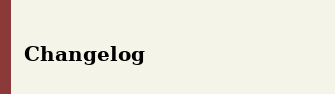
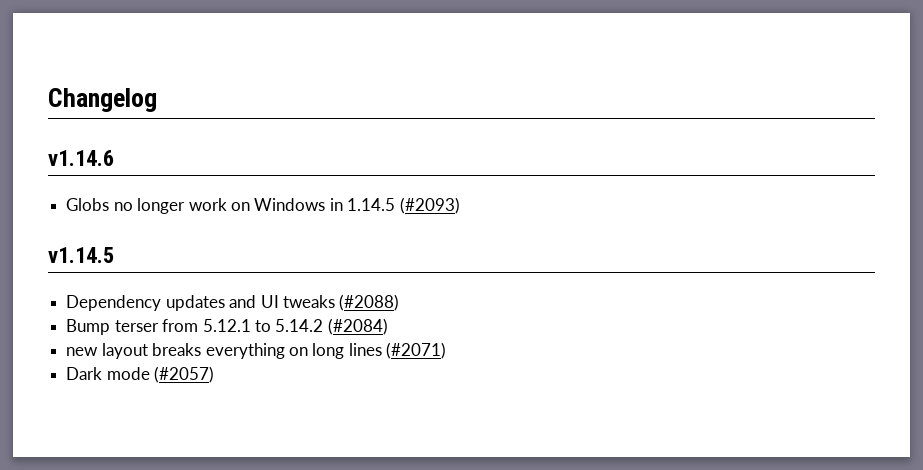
+ v1.14.6
+ Globs no longer work on Windows in 1.14.5 (#2093)
+ v1.14.5
+ Dependency updates and UI tweaks (#2088)
+ Bump terser from 5.12.1 to 5.14.2 (#2084)
+ new layout breaks everything on long lines (#2071)
+ Dark mode (#2057)

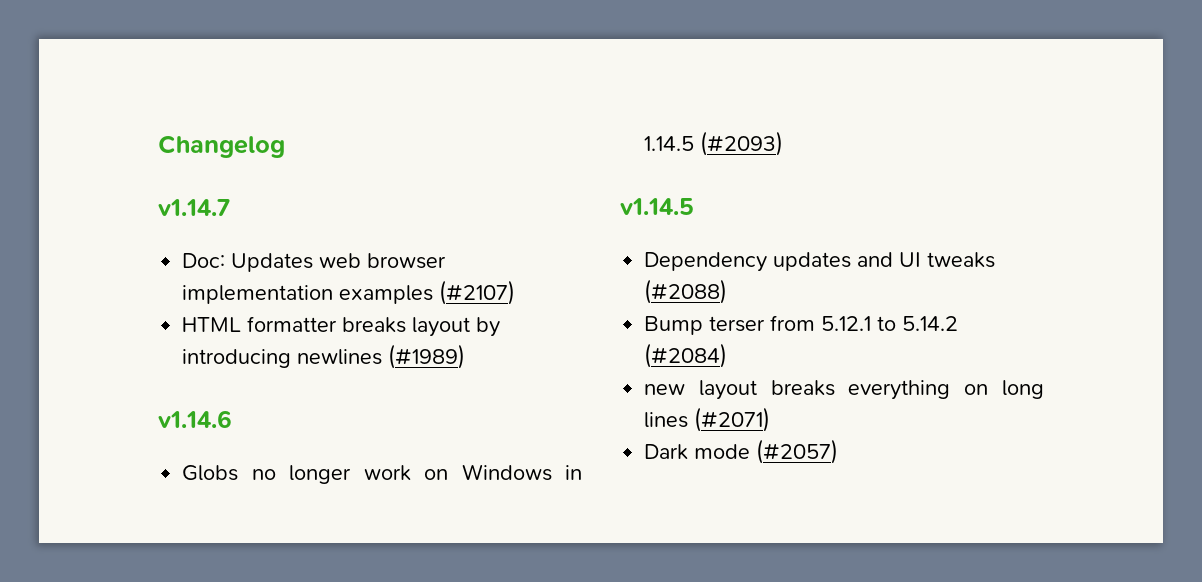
+ v1.14.7
+ Doc: Updates web browser implementation examples (#2107)
+ HTML formatter breaks layout by introducing newlines (#1989)

